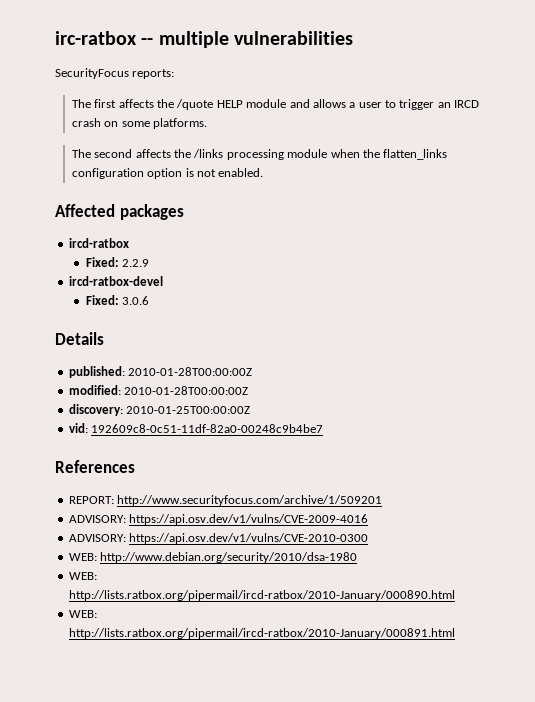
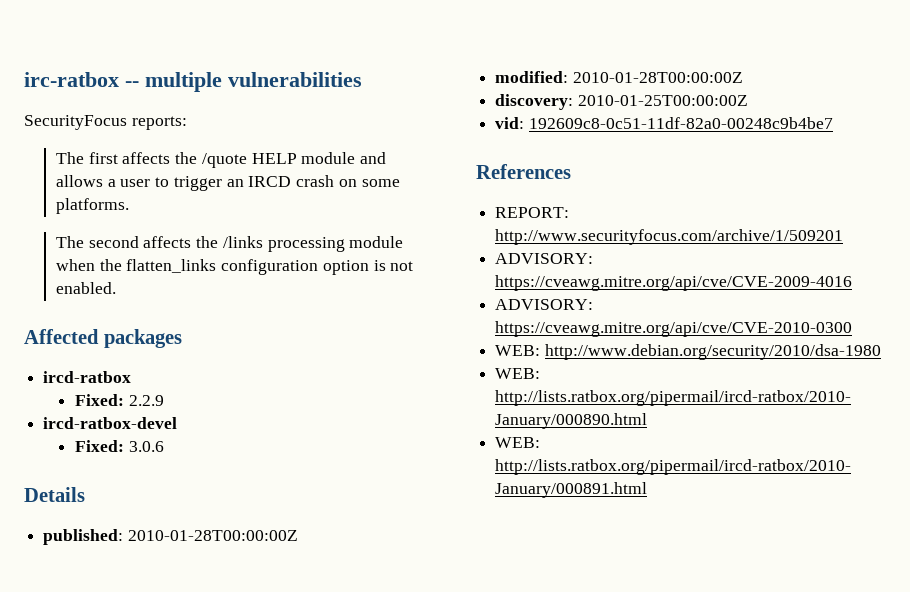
- ADVISORY: https://api.osv.dev/v1/vulns/CVE-2009-4016
- ADVISORY: https://api.osv.dev/v1/vulns/CVE-2010-0300
+ ADVISORY: https://cveawg.mitre.org/api/cve/CVE-2009-4016
+ ADVISORY: https://cveawg.mitre.org/api/cve/CVE-2010-0300

